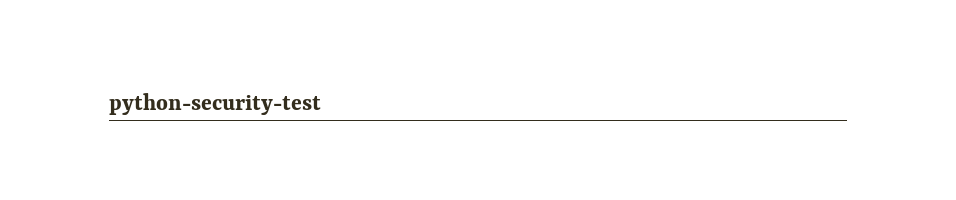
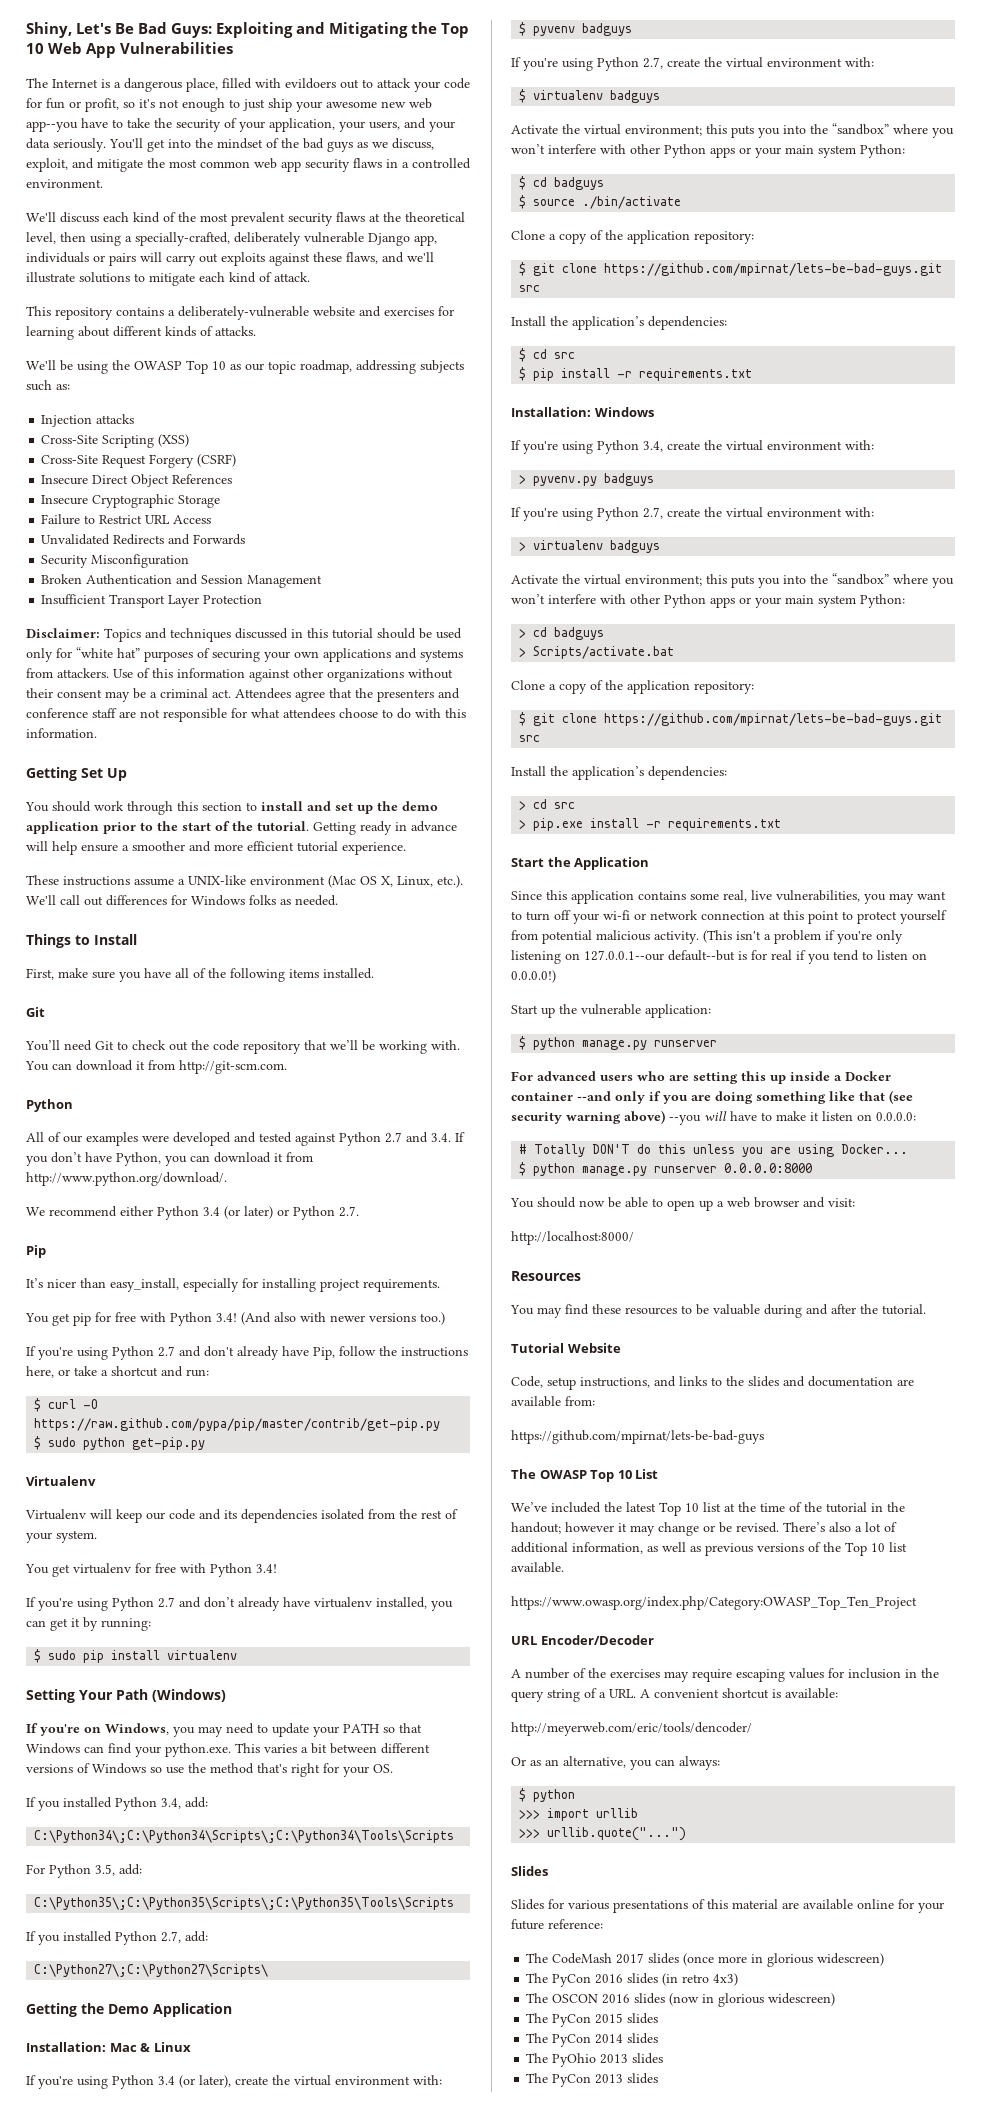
- python-security-test
+ Shiny, Let's Be Bad Guys: Exploiting and Mitigating the Top 10 Web App Vulnerabilities
+ The Internet is a dangerous place, filled with evildoers out to attack your code for fun or profit, so it's not enough to just ship your awesome new web app--you have to take the security of your application, your users, and your data seriously. You'll get into the mindset of the bad guys as we discuss, exploit, and mitigate the most common web app security flaws in a controlled environment.
+ We'll discuss each kind of the most prevalent security flaws at the theoretical level, then using a specially-crafted, deliberately vulnerable Django app, individuals or pairs will carry out exploits against these flaws, and we'll illustrate solutions to mitigate each kind of attack.
+ This repository contains a deliberately-vulnerable website and exercises for learning about different kinds of attacks.
+ We'll be using the OWASP Top 10 as our topic roadmap, addressing subjects such as:
+ Injection attacks
+ Cross-Site Scripting (XSS)
+ Cross-Site Request Forgery (CSRF)
+ Insecure Direct Object References
+ Insecure Cryptographic Storage
+ Failure to Restrict URL Access
+ Unvalidated Redirects and Forwards
+ Security Misconfiguration
+ Broken Authentication and Session Management
+ Insufficient Transport Layer Protection
+ Disclaimer: Topics and techniques discussed in this tutorial should be used only for “white hat” purposes of securing your own applications and systems from attackers. Use of this information against other organizations without their consent may be a criminal act. Attendees agree that the presenters and conference staff are not responsible for what attendees choose to do with this information.
+ Getting Set Up
+ You should work through this section to install and set up the demo application prior to the start of the tutorial. Getting ready in advance will help ensure a smoother and more efficient tutorial experience.
+ These instructions assume a UNIX-like environment (Mac OS X, Linux, etc.). We'll call out differences for Windows folks as needed.
+ Things to Install
+ First, make sure you have all of the following items installed.
+ Git
+ You’ll need Git to check out the code repository that we’ll be working with. You can download it from http://git-scm.com.
+ Python
+ All of our examples were developed and tested against Python 2.7 and 3.4. If you don’t have Python, you can download it from http://www.python.org/download/.
+ We recommend either Python 3.4 (or later) or Python 2.7.
+ Pip
+ It’s nicer than easy_install, especially for installing project requirements.
+ You get pip for free with Python 3.4! (And also with newer versions too.)
+ If you're using Python 2.7 and don't already have Pip, follow the instructions here, or take a shortcut and run:
+ $ curl -O https://raw.github.com/pypa/pip/master/contrib/get-pip.py
+ $ sudo python get-pip.py
+ Virtualenv
+ Virtualenv will keep our code and its dependencies isolated from the rest of your system.
+ You get virtualenv for free with Python 3.4!
+ If you're using Python 2.7 and don’t already have virtualenv installed, you can get it by running:
+ $ sudo pip install virtualenv
+ Setting Your Path (Windows)
+ If you're on Windows, you may need to update your PATH so that Windows can find your python.exe. This varies a bit between different versions of Windows so use the method that's right for your OS.
+ If you installed Python 3.4, add:
+ C:\Python34\;C:\Python34\Scripts\;C:\Python34\Tools\Scripts
+ For Python 3.5, add:
+ C:\Python35\;C:\Python35\Scripts\;C:\Python35\Tools\Scripts
+ If you installed Python 2.7, add:
+ C:\Python27\;C:\Python27\Scripts\
+ Getting the Demo Application
+ Installation: Mac & Linux
+ If you're using Python 3.4 (or later), create the virtual environment with:
+ $ pyvenv badguys
+ If you're using Python 2.7, create the virtual environment with:
+ $ virtualenv badguys
+ Activate the virtual environment; this puts you into the “sandbox” where you won’t interfere with other Python apps or your main system Python:
+ $ cd badguys
+ $ source ./bin/activate
+ Clone a copy of the application repository:
+ $ git clone https://github.com/mpirnat/lets-be-bad-guys.git src
+ Install the application’s dependencies:
+ $ cd src
+ $ pip install -r requirements.txt
+ Installation: Windows
+ If you're using Python 3.4, create the virtual environment with:
+ > pyvenv.py badguys
+ If you're using Python 2.7, create the virtual environment with:
+ > virtualenv badguys
+ Activate the virtual environment; this puts you into the “sandbox” where you won’t interfere with other Python apps or your main system Python:
+ > cd badguys
+ > Scripts/activate.bat
+ Clone a copy of the application repository:
+ $ git clone https://github.com/mpirnat/lets-be-bad-guys.git src
+ Install the application’s dependencies:
+ > cd src
+ > pip.exe install -r requirements.txt
+ Start the Application
+ Since this application contains some real, live vulnerabilities, you may want to turn off your wi-fi or network connection at this point to protect yourself from potential malicious activity. (This isn't a problem if you're only listening on 127.0.0.1--our default--but is for real if you tend to listen on 0.0.0.0!)
+ Start up the vulnerable application:
+ $ python manage.py runserver
+ For advanced users who are setting this up inside a Docker container --and only if you are doing something like that (see security warning above) --you will have to make it listen on 0.0.0.0:
+ # Totally DON'T do this unless you are using Docker...
+ $ python manage.py runserver 0.0.0.0:8000
+ You should now be able to open up a web browser and visit:
+ http://localhost:8000/
+ Resources
+ You may find these resources to be valuable during and after the tutorial.
+ Tutorial Website
+ Code, setup instructions, and links to the slides and documentation are available from:
+ https://github.com/mpirnat/lets-be-bad-guys
+ The OWASP Top 10 List
+ We’ve included the latest Top 10 list at the time of the tutorial in the handout; however it may change or be revised. There’s also a lot of additional information, as well as previous versions of the Top 10 list available.
+ https://www.owasp.org/index.php/Category:OWASP_Top_Ten_Project
+ URL Encoder/Decoder
+ A number of the exercises may require escaping values for inclusion in the query string of a URL. A convenient shortcut is available:
+ http://meyerweb.com/eric/tools/dencoder/
+ Or as an alternative, you can always:
+ $ python
+ >>> import urllib
+ >>> urllib.quote("...")
+ Slides
+ Slides for various presentations of this material are available online for your future reference:
+ The CodeMash 2017 slides (once more in glorious widescreen)
+ The PyCon 2016 slides (in retro 4x3)
+ The OSCON 2016 slides (now in glorious widescreen)
+ The PyCon 2015 slides
+ The PyCon 2014 slides
+ The PyOhio 2013 slides
+ The PyCon 2013 slides

